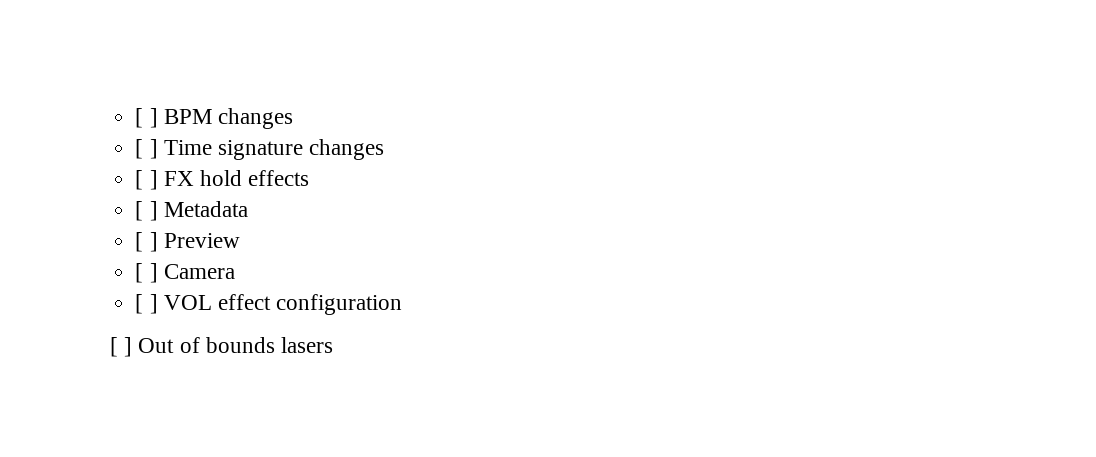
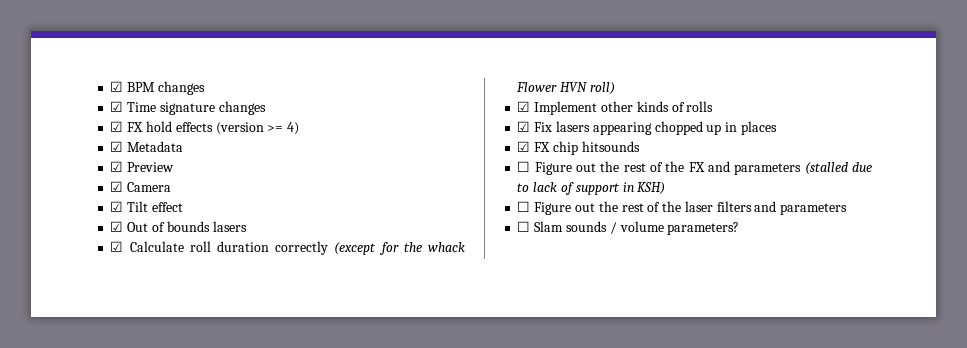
- [ ] BPM changes
+ ☑ BPM changes
- [ ] Time signature changes
+ ☑ Time signature changes
- [ ] FX hold effects
- [ ] Metadata
+ ☑ FX hold effects (version >= 4)
+ ☑ Metadata
- [ ] Preview
+ ☑ Preview
- [ ] Camera
+ ☑ Camera
- [ ] VOL effect configuration
- [ ] Out of bounds lasers
+ ☑ Tilt effect
+ ☑ Out of bounds lasers
+ ☑ Calculate roll duration correctly (except for the whack Flower HVN roll)
+ ☑ Implement other kinds of rolls
+ ☑ Fix lasers appearing chopped up in places
+ ☑ FX chip hitsounds
+ ☐ Figure out the rest of the FX and parameters (stalled due to lack of support in KSH)
+ ☐ Figure out the rest of the laser filters and parameters
+ ☐ Slam sounds / volume parameters?

